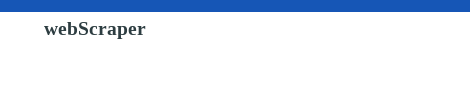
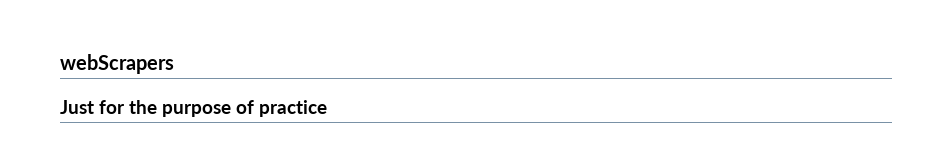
- webScraper
+ webScrapers
+ Just for the purpose of practice

